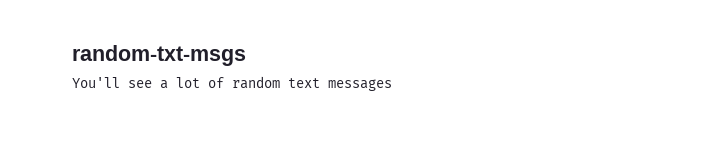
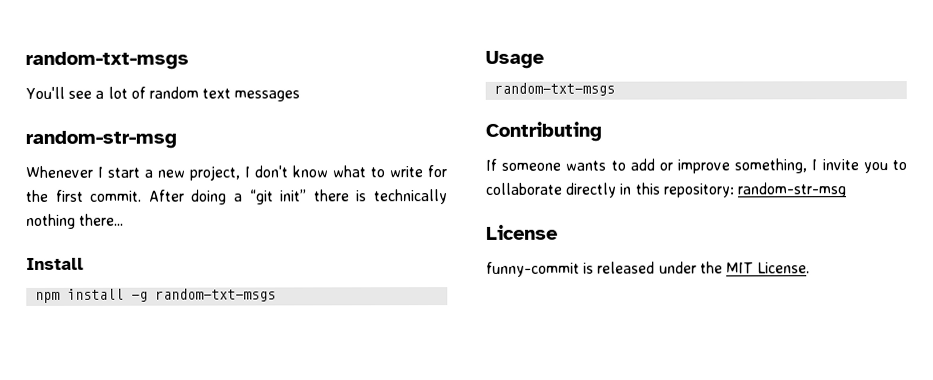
  You'll see a lot of random text messages
+ random-str-msg
+ Whenever I start a new project, I don't know what to write for the first commit. After doing a “git init” there is technically nothing there...
+ Install
+ npm install -g random-txt-msgs
+ Usage
+ random-txt-msgs
+ Contributing
+ If someone wants to add or improve something, I invite you to collaborate directly in this repository: random-str-msg
+ License
+ funny-commit is released under the MIT License.

